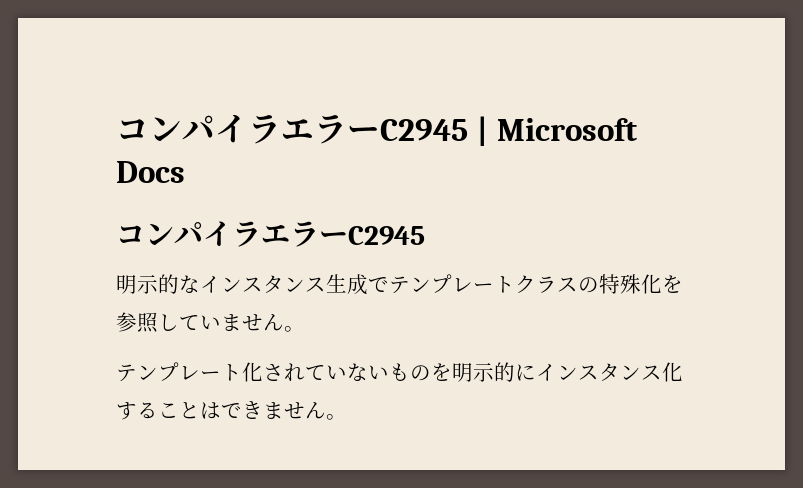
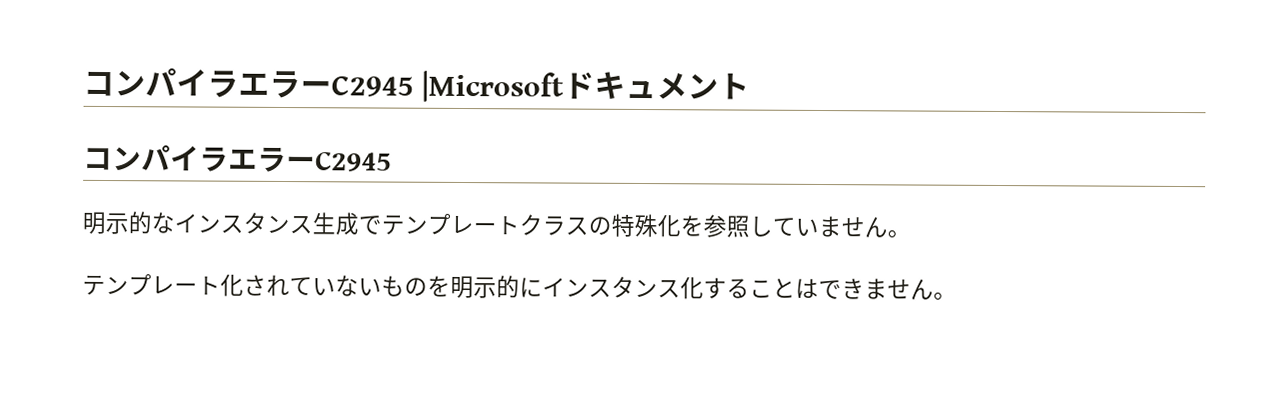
- コンパイラエラーC2945 | Microsoft Docs
+ コンパイラエラーC2945 |Microsoftドキュメント

